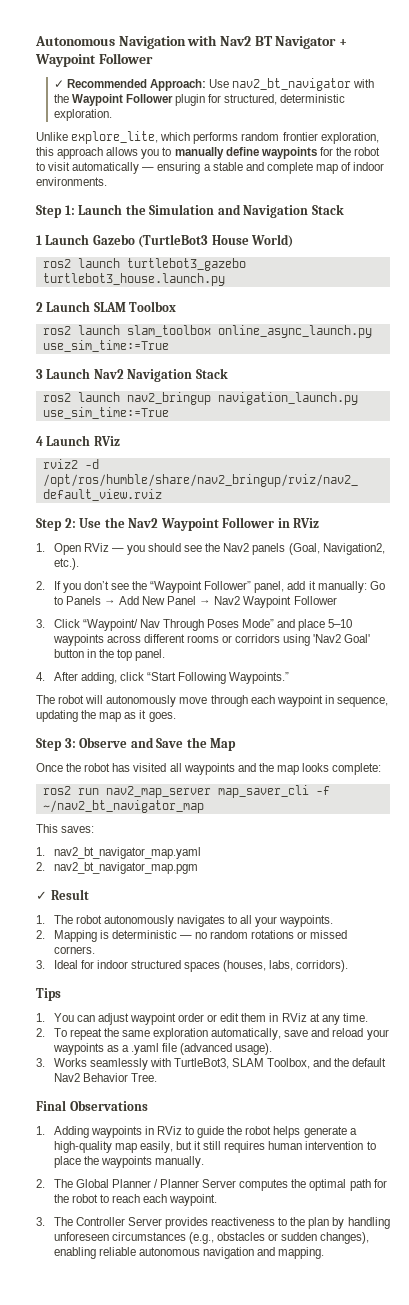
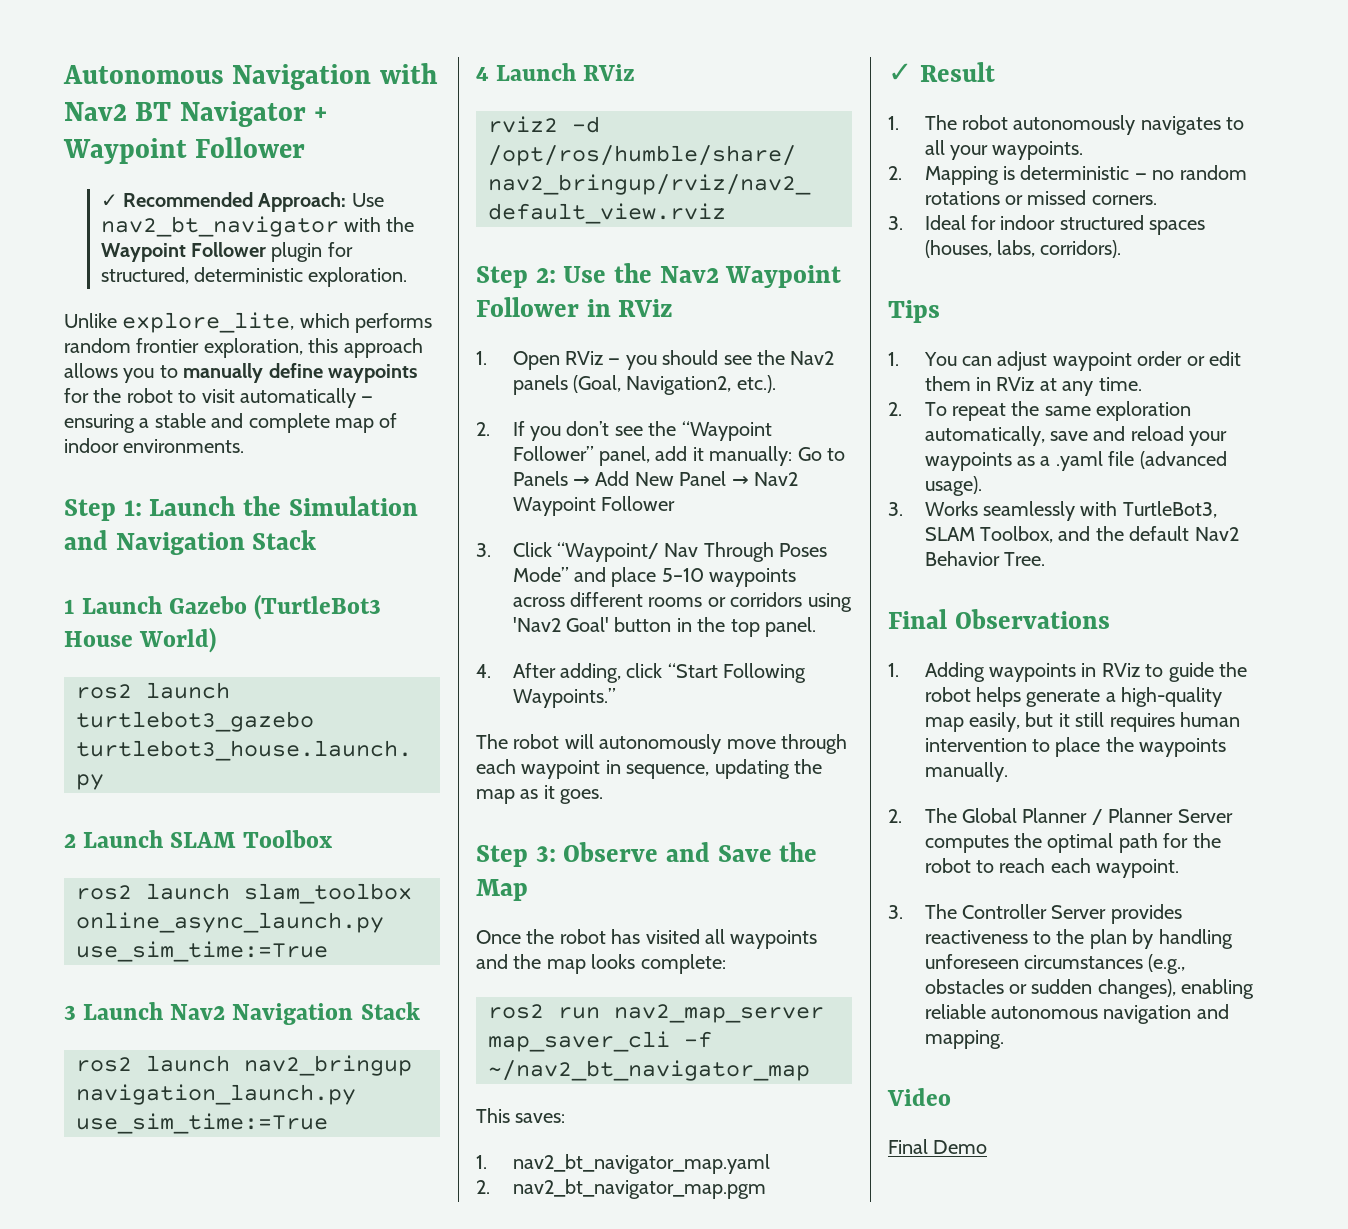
+ Video
+ Final Demo

